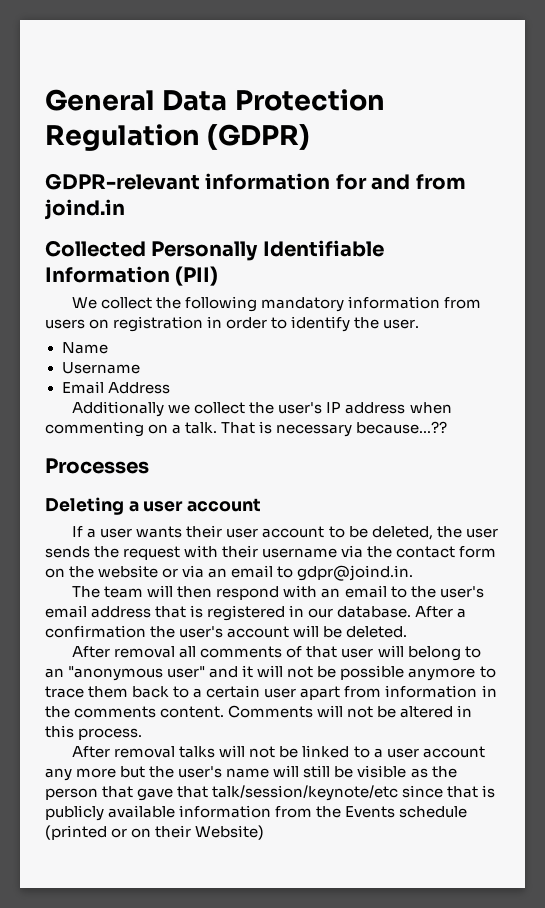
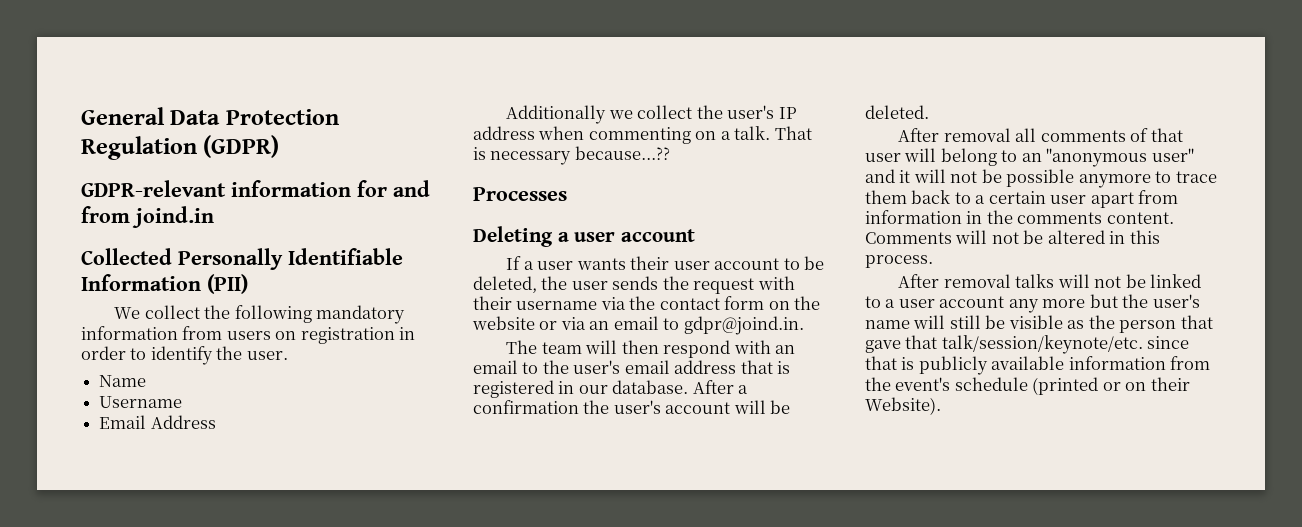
- After removal talks will not be linked to a user account any more but the user's name will still be visible as the person that gave that talk/session/keynote/etc since that is publicly available information from the Events schedule (printed or on their Website)
+ After removal talks will not be linked to a user account any more but the user's name will still be visible as the person that gave that talk/session/keynote/etc. since that is publicly available information from the event's schedule (printed or on their Website).

